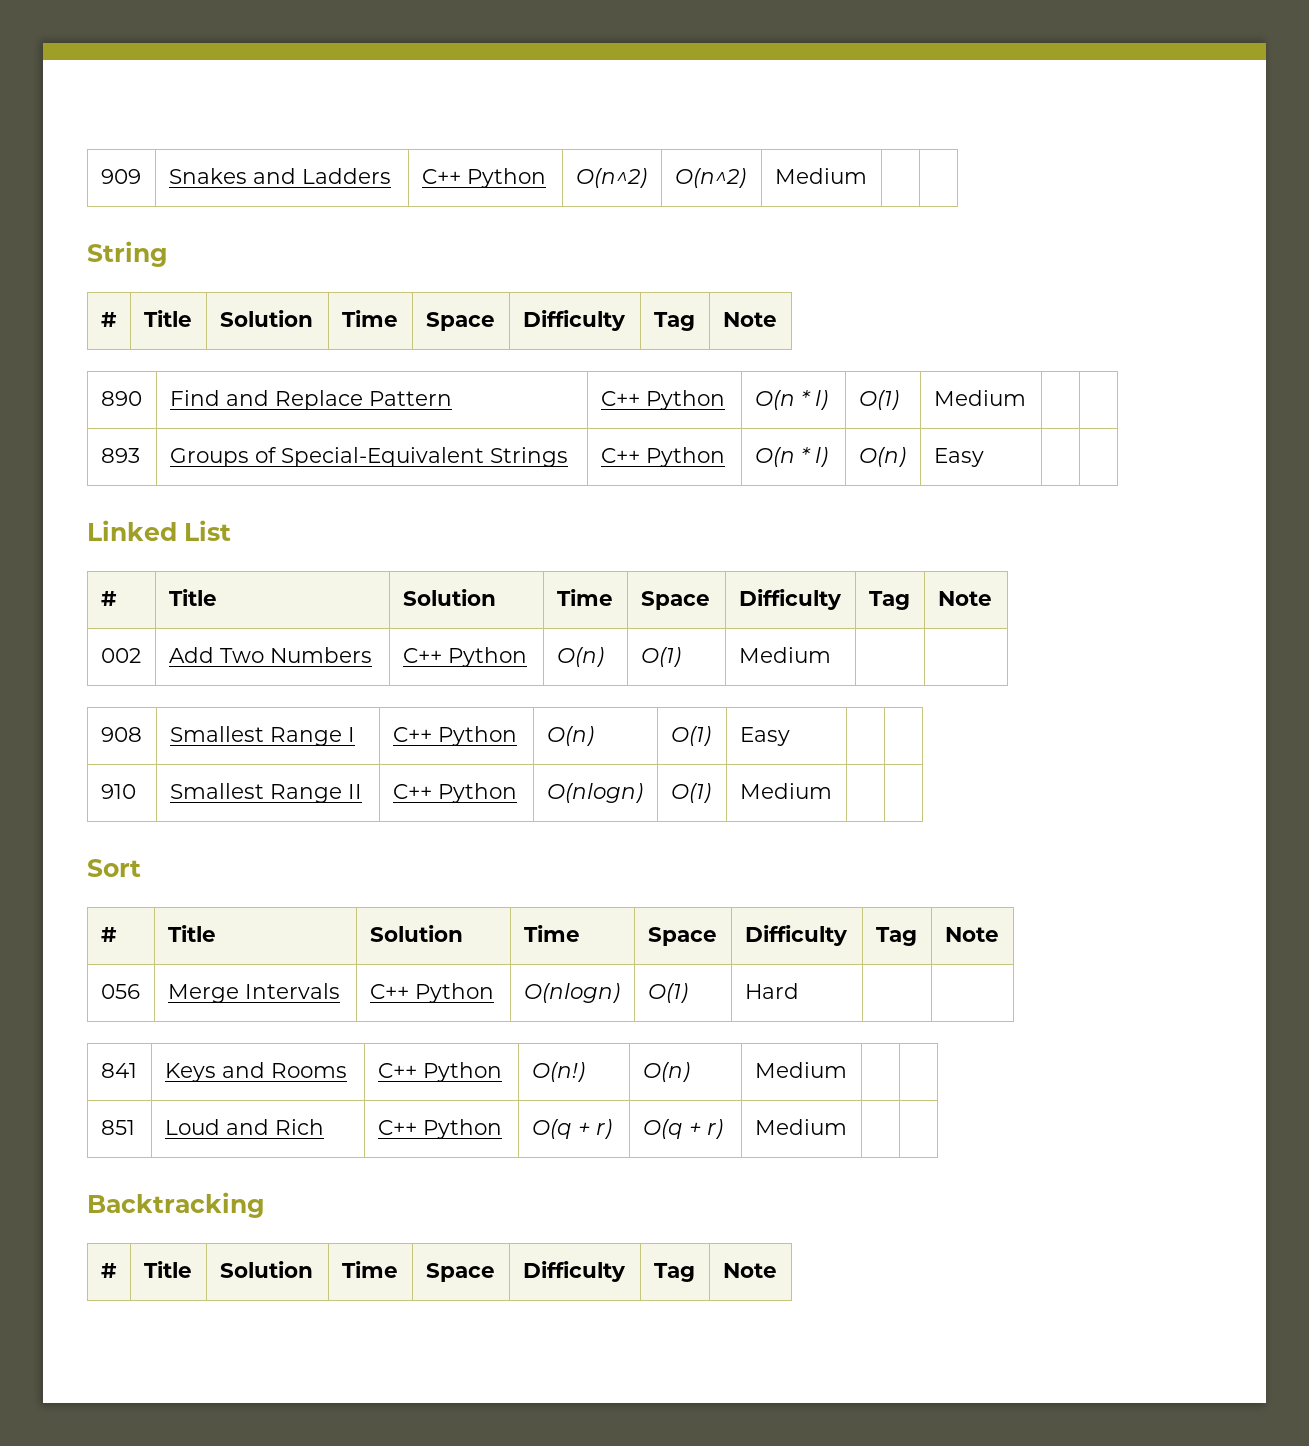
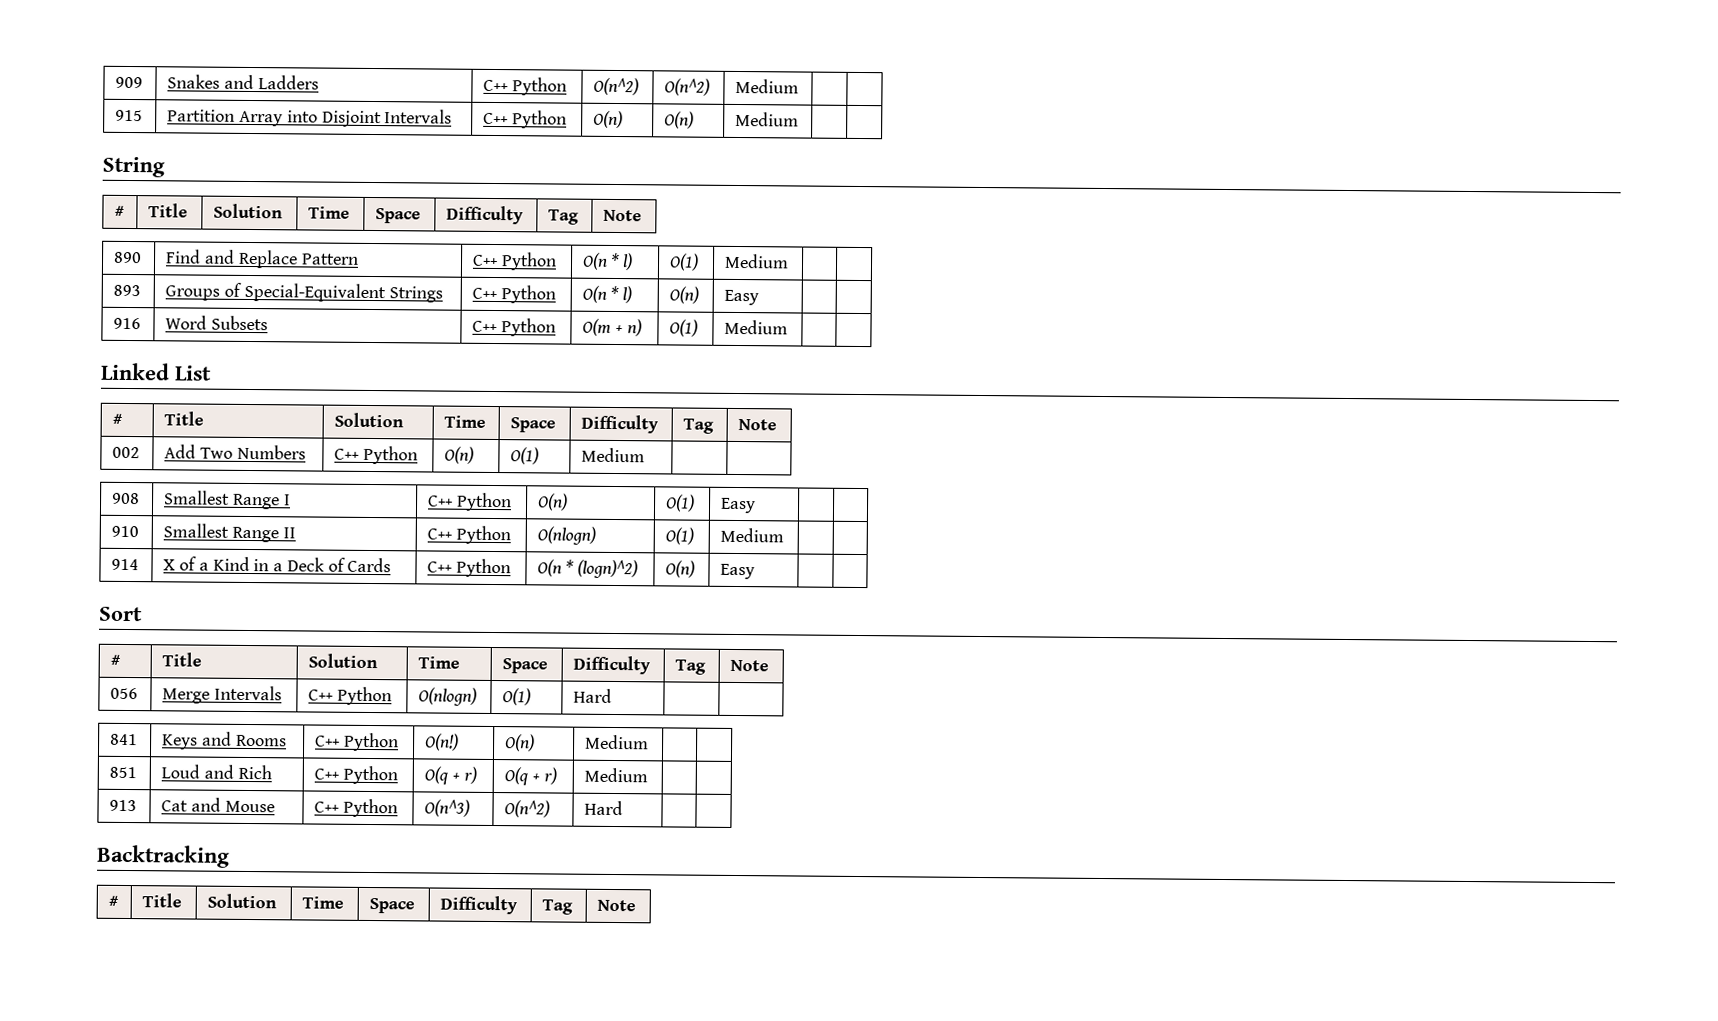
+ 915 | Partition Array into Disjoint Intervals | C++ Python | O(n) | O(n) | Medium | |
+ 916 | Word Subsets | C++ Python | O(m + n) | O(1) | Medium | |
+ 914 | X of a Kind in a Deck of Cards | C++ Python | O(n * (logn)^2) | O(n) | Easy | |
+ 913 | Cat and Mouse | C++ Python | O(n^3) | O(n^2) | Hard | |

